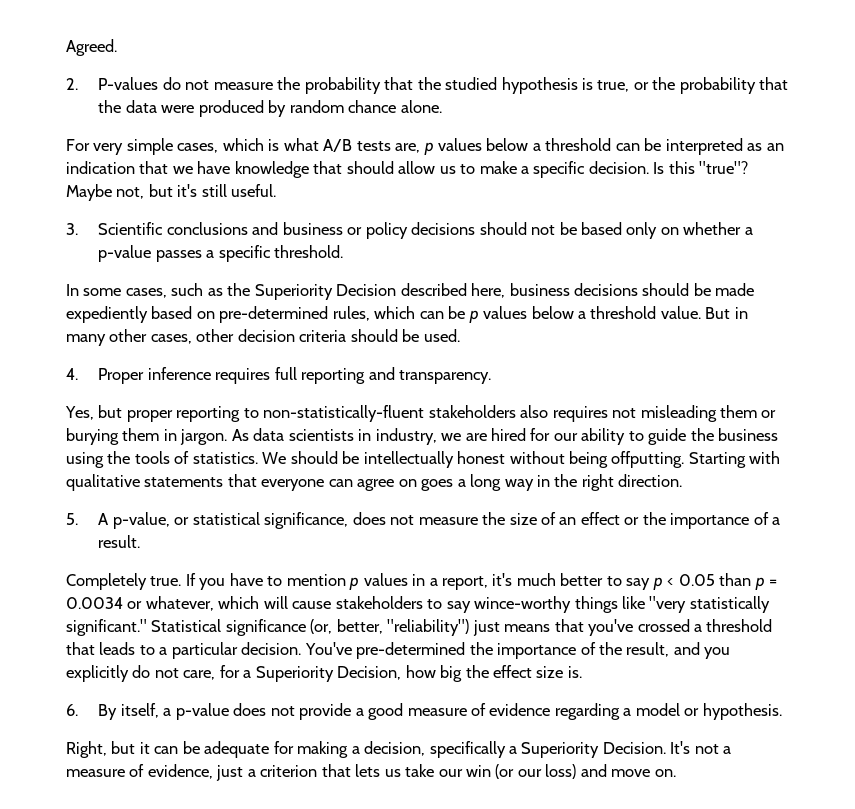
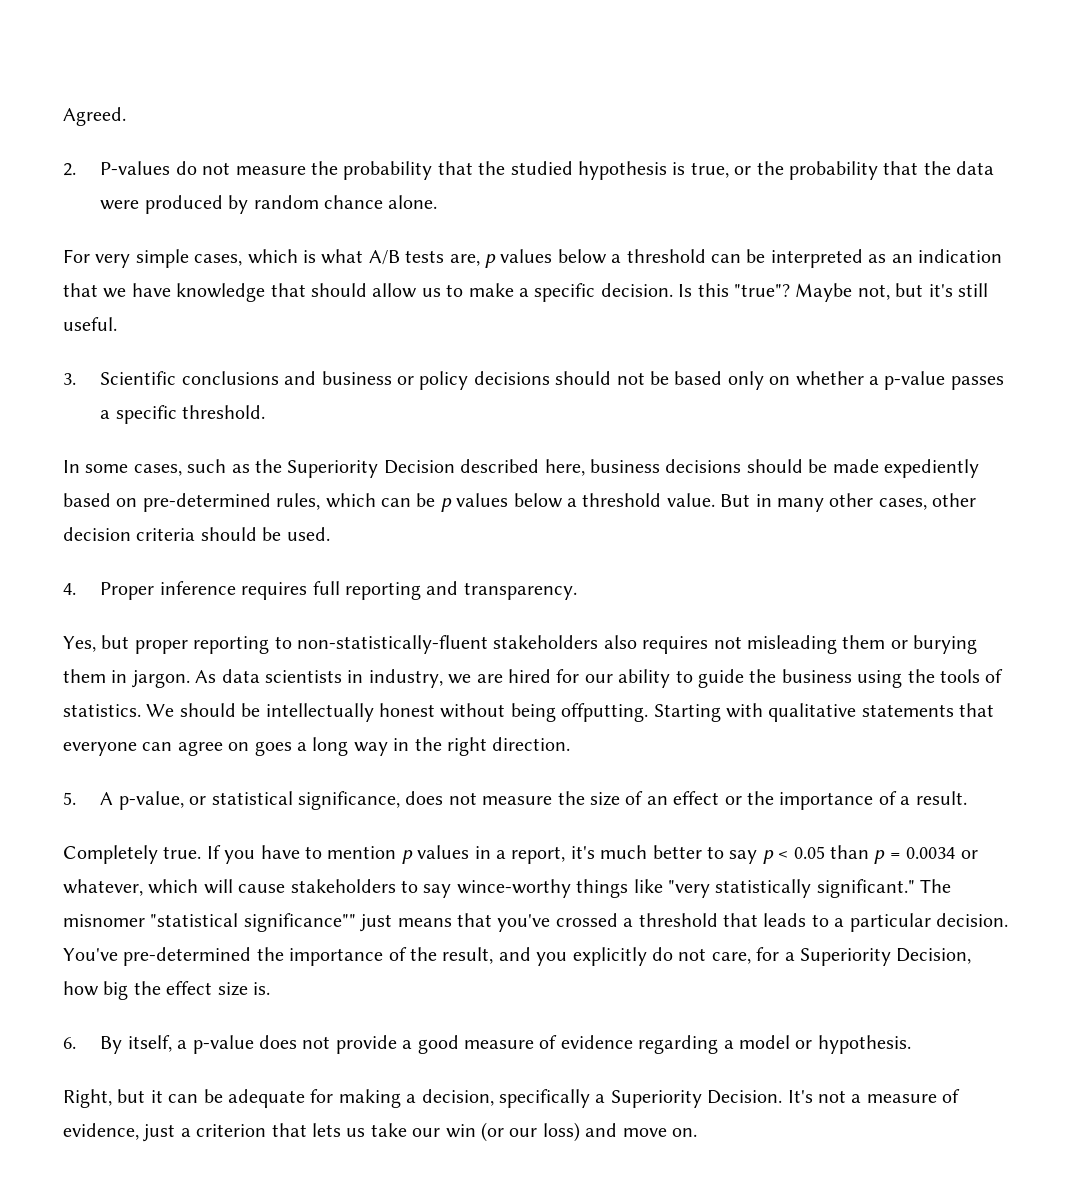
- Statistical significance (or, better, "reliability") just means that you've crossed a threshold that leads to a particular decision.
+ The misnomer "statistical significance"" just means that you've crossed a threshold that leads to a particular decision.

